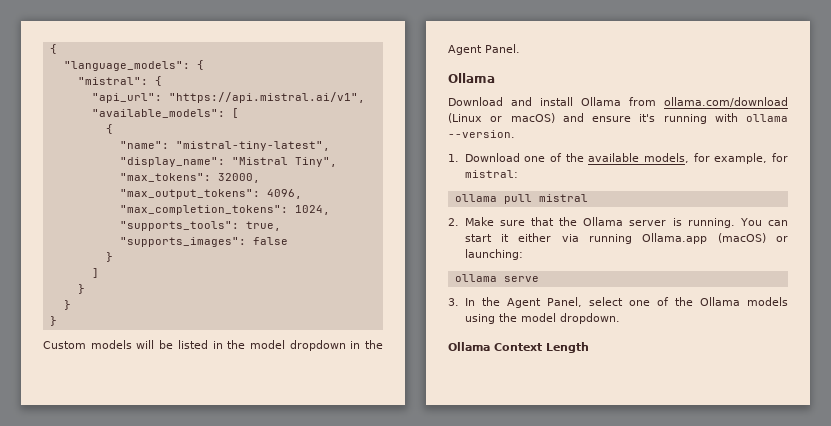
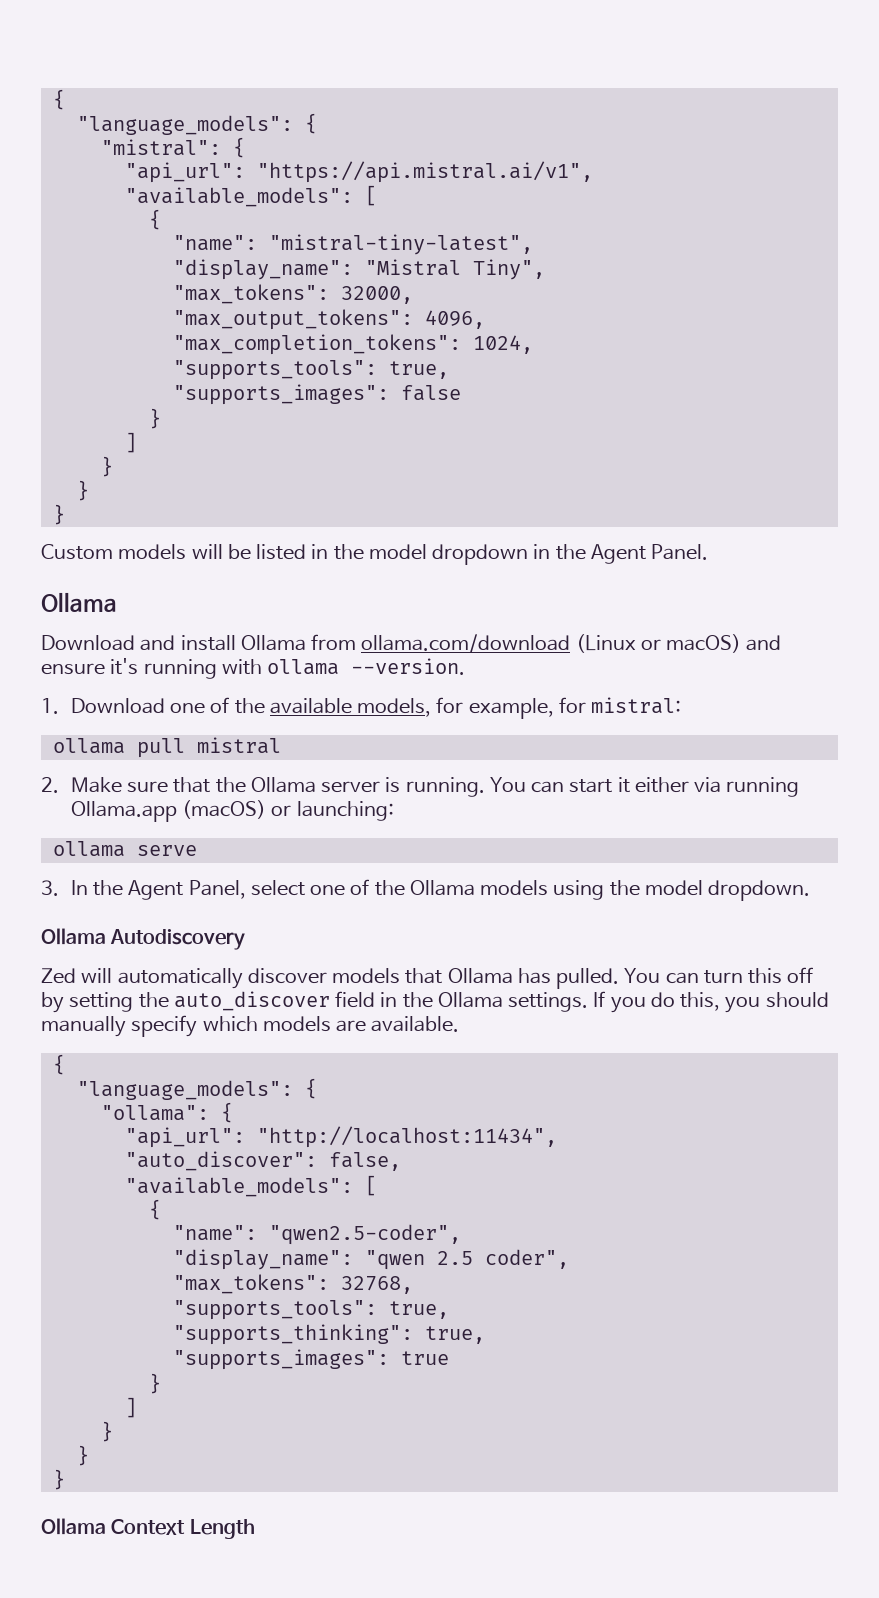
+ Ollama Autodiscovery
+ Zed will automatically discover models that Ollama has pulled. You can turn this off by setting the auto_discover field in the Ollama settings. If you do this, you should manually specify which models are available.
+ {
+ "language_models": {
+ "ollama": {
+ "api_url": "http://localhost:11434",
+ "auto_discover": false,
+ "available_models": [
+ {
+ "name": "qwen2.5-coder",
+ "display_name": "qwen 2.5 coder",
+ "max_tokens": 32768,
+ "supports_tools": true,
+ "supports_thinking": true,
+ "supports_images": true
+ }
+ ]
+ }
+ }
+ }

